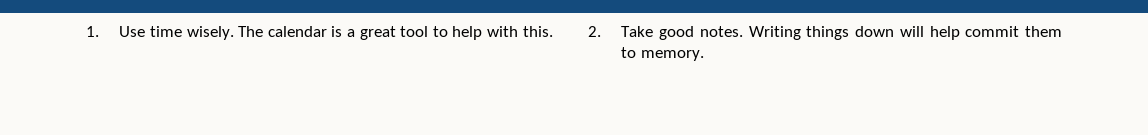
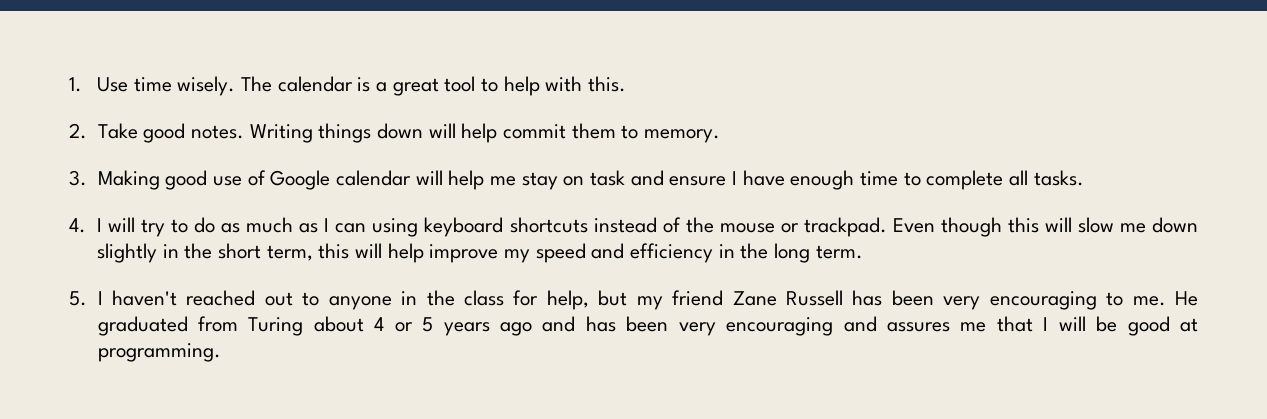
+ 3. Making good use of Google calendar will help me stay on task and ensure I have enough time to complete all tasks.
+ 4. I will try to do as much as I can using keyboard shortcuts instead of the mouse or trackpad. Even though this will slow me down slightly in the short term, this will help improve my speed and efficiency in the long term.
+ 5. I haven't reached out to anyone in the class for help, but my friend Zane Russell has been very encouraging to me. He graduated from Turing about 4 or 5 years ago and has been very encouraging and assures me that I will be good at programming.

